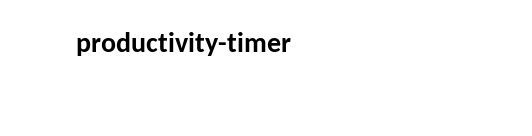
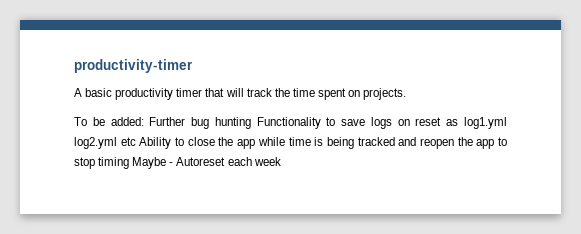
+ A basic productivity timer that will track the time spent on projects.
+ To be added: Further bug hunting Functionality to save logs on reset as log1.yml log2.yml etc Ability to close the app while time is being tracked and reopen the app to stop timing Maybe - Autoreset each week

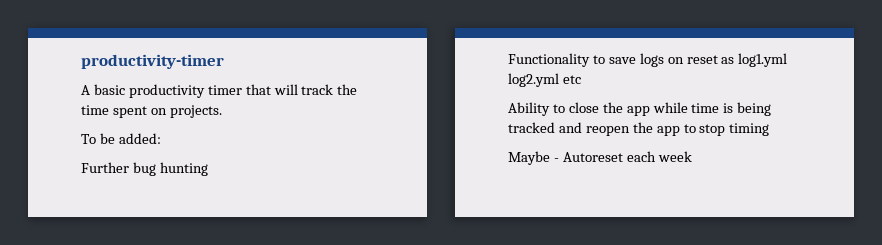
- To be added: Further bug hunting Functionality to save logs on reset as log1.yml log2.yml etc Ability to close the app while time is being tracked and reopen the app to stop timing Maybe - Autoreset each week
+ To be added:
+ Further bug hunting
+ Functionality to save logs on reset as log1.yml log2.yml etc
+ Ability to close the app while time is being tracked and reopen the app to stop timing
+ Maybe - Autoreset each week

